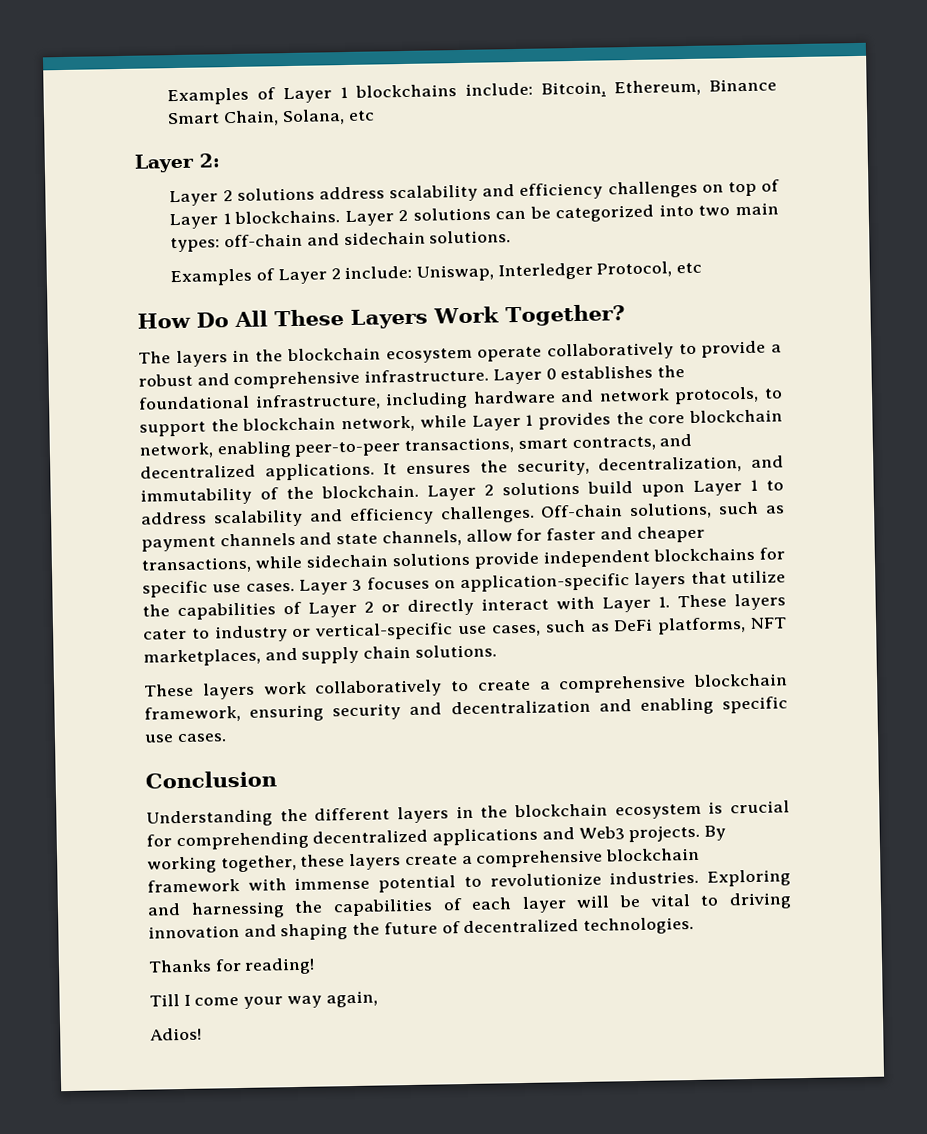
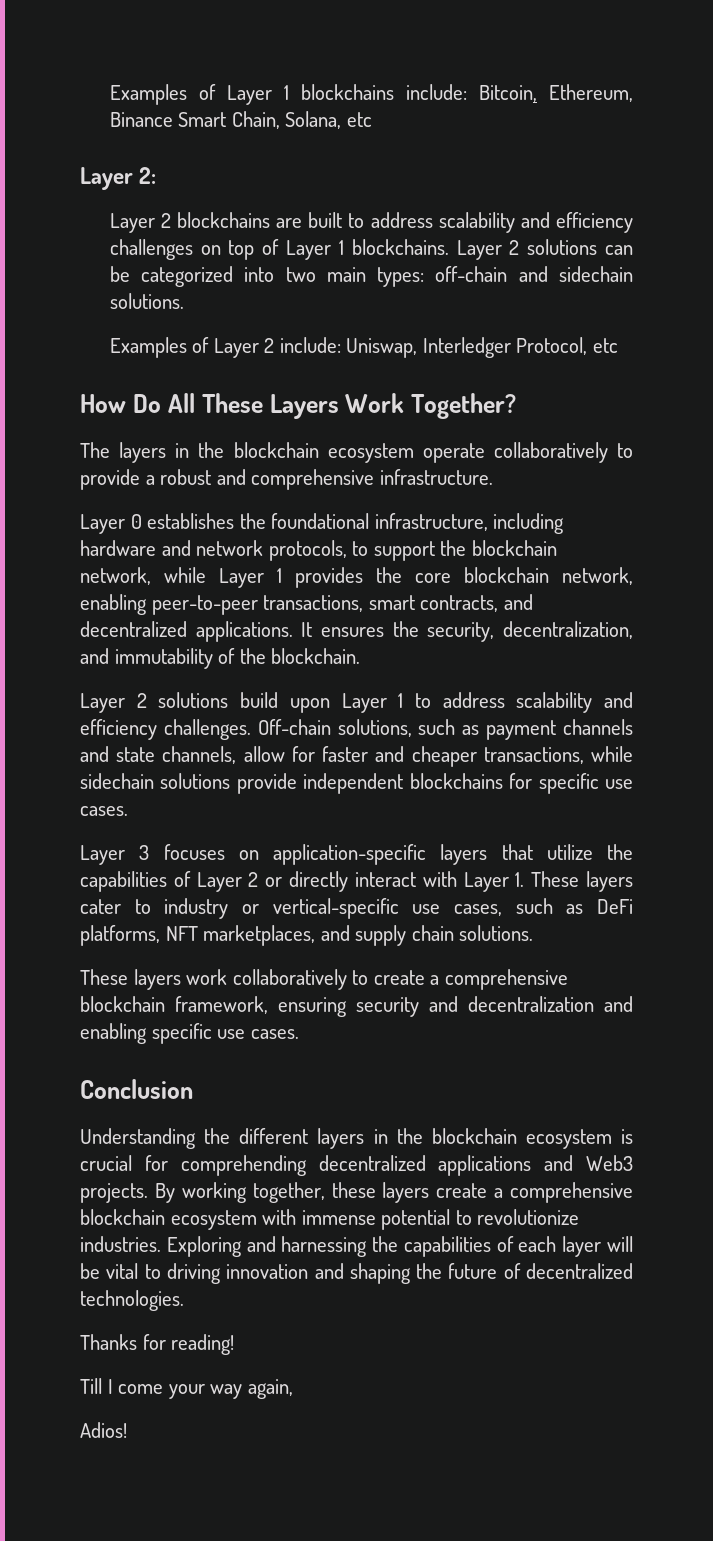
- Layer 2 solutions address scalability and efficiency challenges on top of Layer 1 blockchains.
+ Layer 2 blockchains are built to address scalability and efficiency challenges on top of Layer 1 blockchains.
- The layers in the blockchain ecosystem operate collaboratively to provide a robust and comprehensive infrastructure. Layer 0 establishes the foundational infrastructure, including hardware and network protocols, to support the blockchain network, while Layer 1 provides the core blockchain network, enabling peer-to-peer transactions, smart contracts, and decentralized applications.
+ The layers in the blockchain ecosystem operate collaboratively to provide a robust and comprehensive infrastructure.
+ Layer 0 establishes the foundational infrastructure, including hardware and network protocols, to support the blockchain network, while Layer 1 provides the core blockchain network, enabling peer-to-peer transactions, smart contracts, and decentralized applications.
- It ensures the security, decentralization, and immutability of the blockchain. Layer 2 solutions build upon Layer 1 to address scalability and efficiency challenges.
+ It ensures the security, decentralization, and immutability of the blockchain.
+ Layer 2 solutions build upon Layer 1 to address scalability and efficiency challenges.
- Off-chain solutions, such as payment channels and state channels, allow for faster and cheaper transactions, while sidechain solutions provide independent blockchains for specific use cases. Layer 3 focuses on application-specific layers that utilize the capabilities of Layer 2 or directly interact with Layer 1. These layers cater to industry or vertical-specific use cases, such as DeFi platforms, NFT marketplaces, and supply chain solutions.
+ Off-chain solutions, such as payment channels and state channels, allow for faster and cheaper transactions, while sidechain solutions provide independent blockchains for specific use cases.
+ Layer 3 focuses on application-specific layers that utilize the capabilities of Layer 2 or directly interact with Layer 1. These layers cater to industry or vertical-specific use cases, such as DeFi platforms, NFT marketplaces, and supply chain solutions.
- By working together, these layers create a comprehensive blockchain framework with immense potential to revolutionize industries.
+ By working together, these layers create a comprehensive blockchain ecosystem with immense potential to revolutionize industries.

